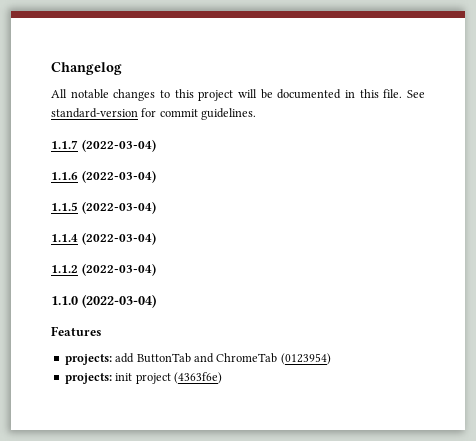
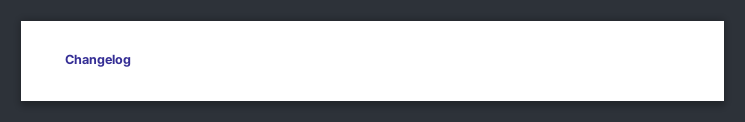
- All notable changes to this project will be documented in this file. See standard-version for commit guidelines.
- 1.1.7 (2022-03-04)
- 1.1.6 (2022-03-04)
- 1.1.5 (2022-03-04)
- 1.1.4 (2022-03-04)
- 1.1.2 (2022-03-04)
- 1.1.0 (2022-03-04)
- Features
- projects: add ButtonTab and ChromeTab (0123954)
- projects: init project (4363f6e)

